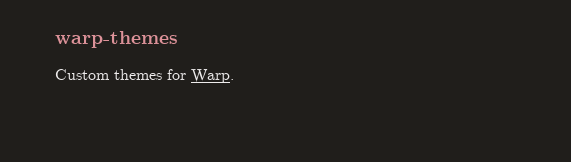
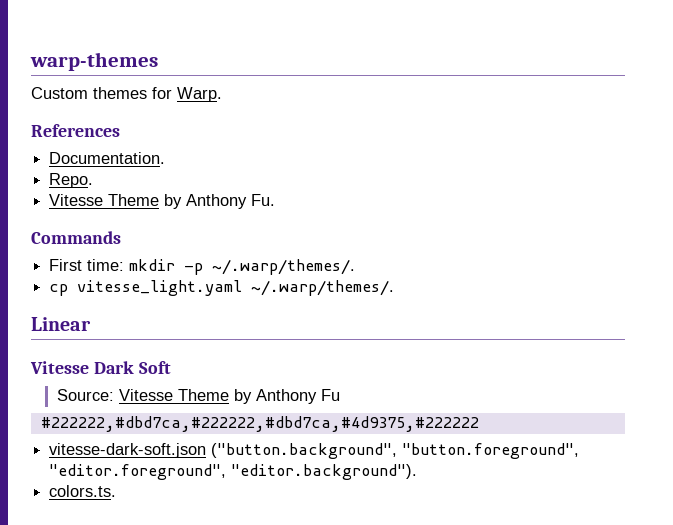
+ References
+ Documentation.
+ Repo.
+ Vitesse Theme by Anthony Fu.
+ Commands
+ First time: mkdir -p ~/.warp/themes/.
+ cp vitesse_light.yaml ~/.warp/themes/.
+ Linear
+ Vitesse Dark Soft
+ Source: Vitesse Theme by Anthony Fu
+ #222222,#dbd7ca,#222222,#dbd7ca,#4d9375,#222222
+ vitesse-dark-soft.json ("button.background", "button.foreground", "editor.foreground", "editor.background").
+ colors.ts.

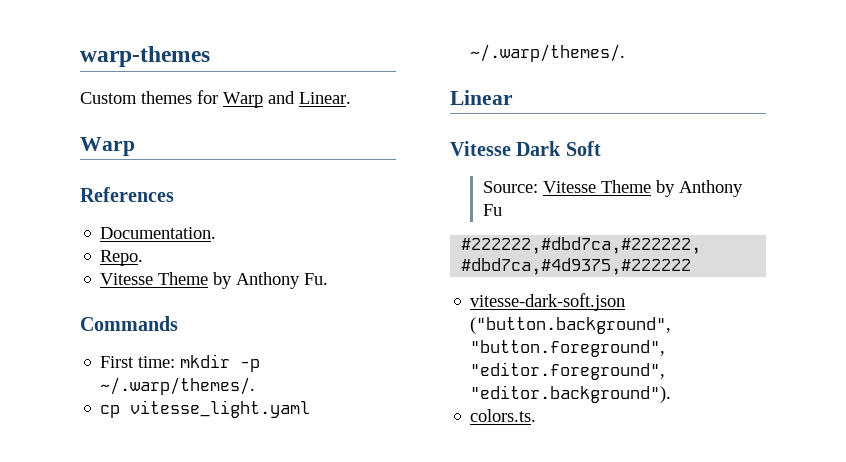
- Custom themes for Warp.
+ Custom themes for Warp and Linear.
+ Warp

